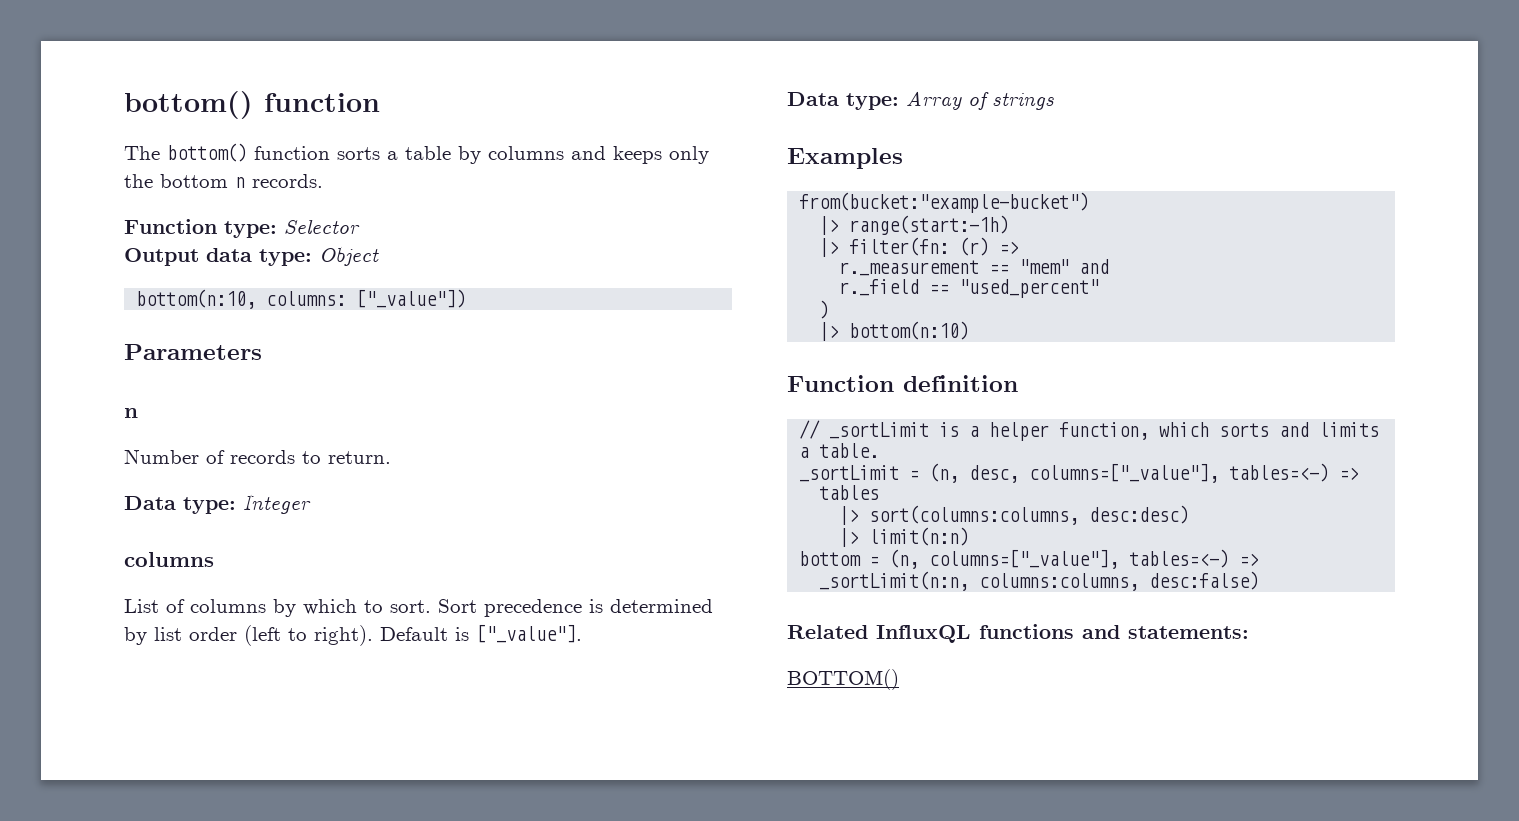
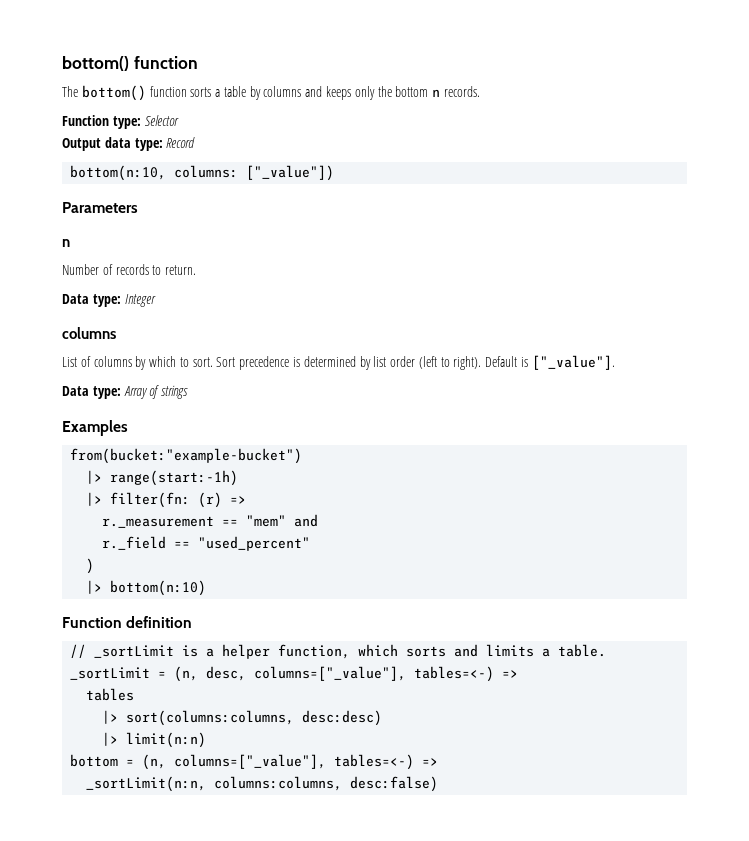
- Output data type: Object
+ Output data type: Record
- Related InfluxQL functions and statements:
- BOTTOM()

